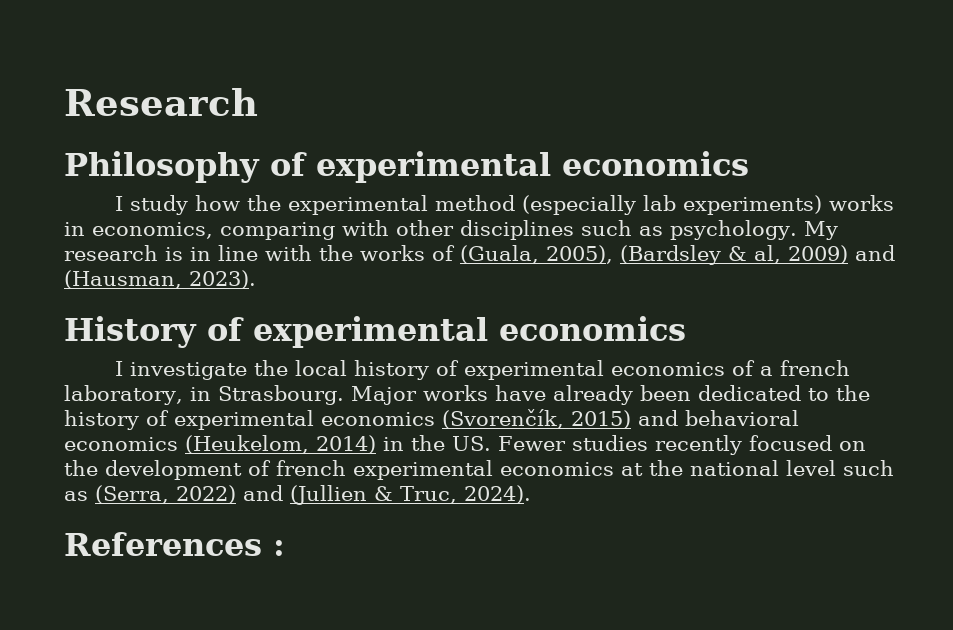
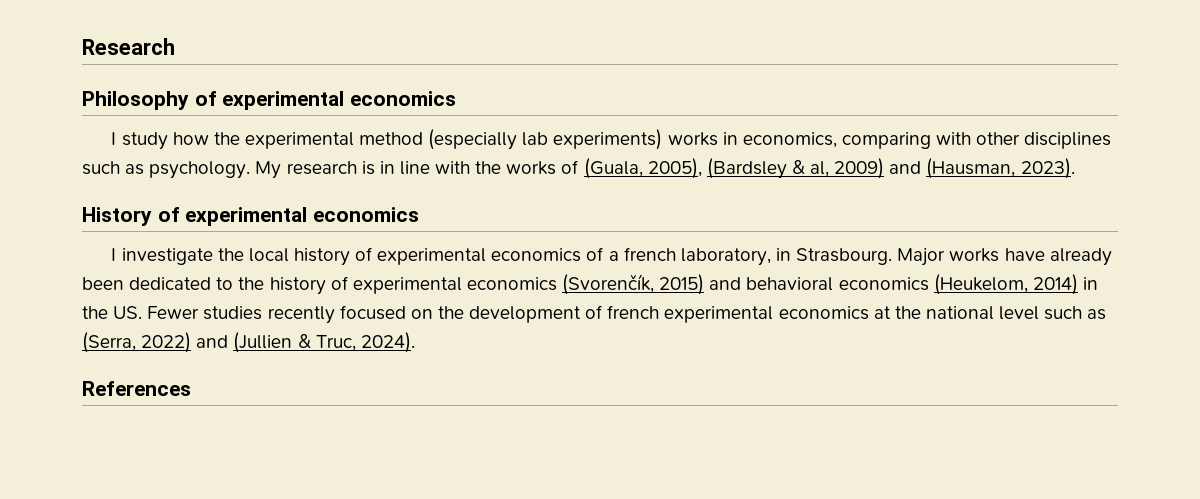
- References :
+ References

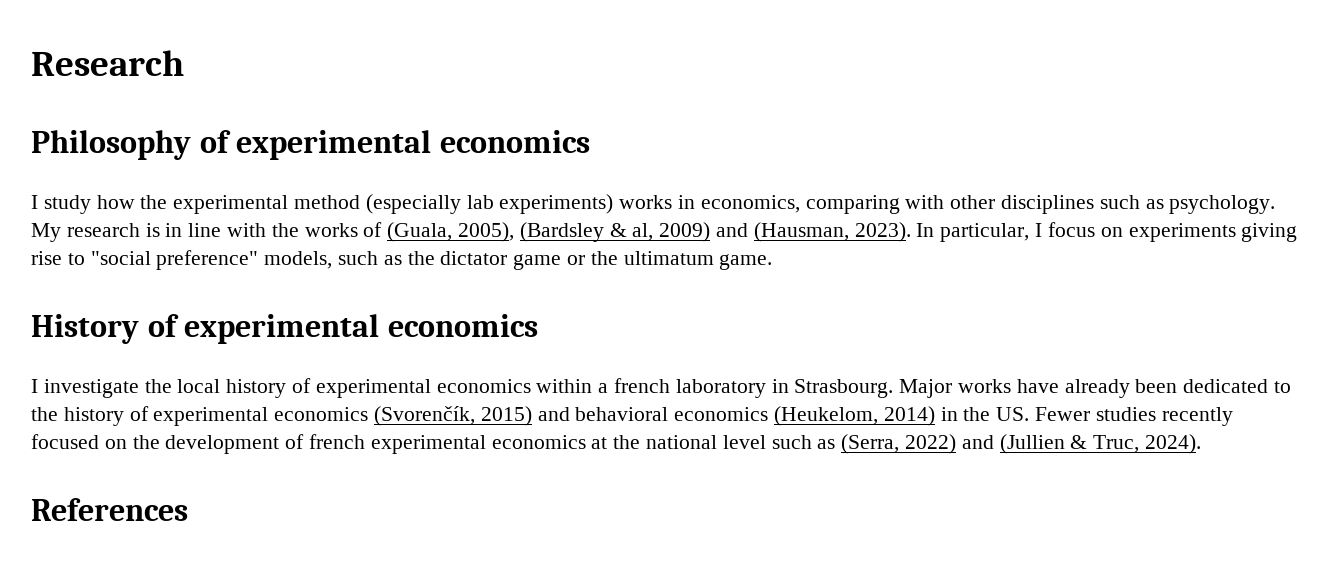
+ In particular, I focus on experiments giving rise to "social preference" models, such as the dictator game or the ultimatum game.
- I investigate the local history of experimental economics of a french laboratory, in Strasbourg.
+ I investigate the local history of experimental economics within a french laboratory in Strasbourg.

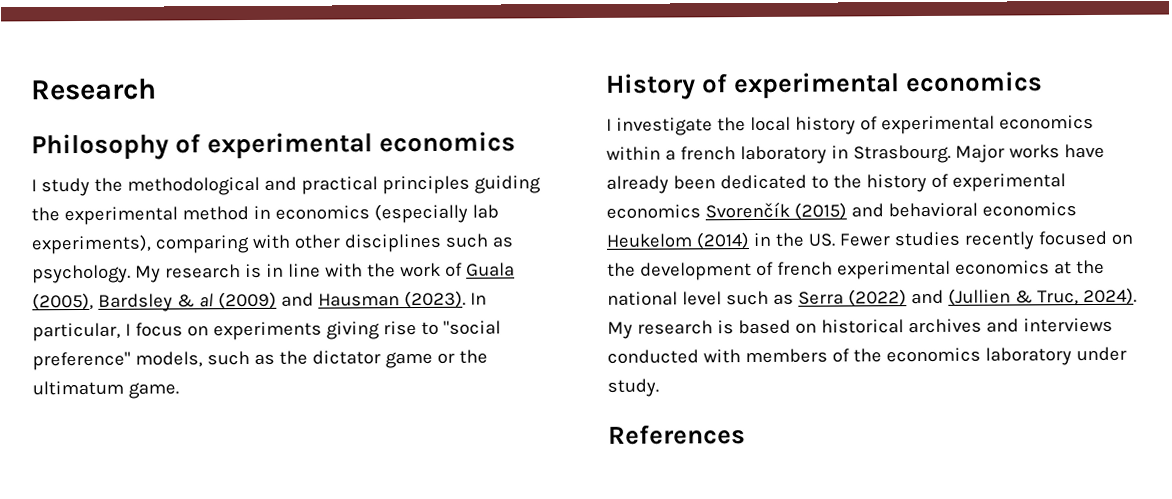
- I study how the experimental method (especially lab experiments) works in economics, comparing with other disciplines such as psychology.
+ I study the methodological and practical principles guiding the experimental method in economics (especially lab experiments), comparing with other disciplines such as psychology.
- My research is in line with the works of (Guala, 2005), (Bardsley & al, 2009) and (Hausman, 2023).
+ My research is in line with the work of Guala (2005), Bardsley & al (2009) and Hausman (2023).
- Major works have already been dedicated to the history of experimental economics (Svorenčík, 2015) and behavioral economics (Heukelom, 2014) in the US. Fewer studies recently focused on the development of french experimental economics at the national level such as (Serra, 2022) and (Jullien & Truc, 2024).
+ Major works have already been dedicated to the history of experimental economics Svorenčík (2015) and behavioral economics Heukelom (2014) in the US. Fewer studies recently focused on the development of french experimental economics at the national level such as Serra (2022) and (Jullien & Truc, 2024). My research is based on historical archives and interviews conducted with members of the economics laboratory under study.

